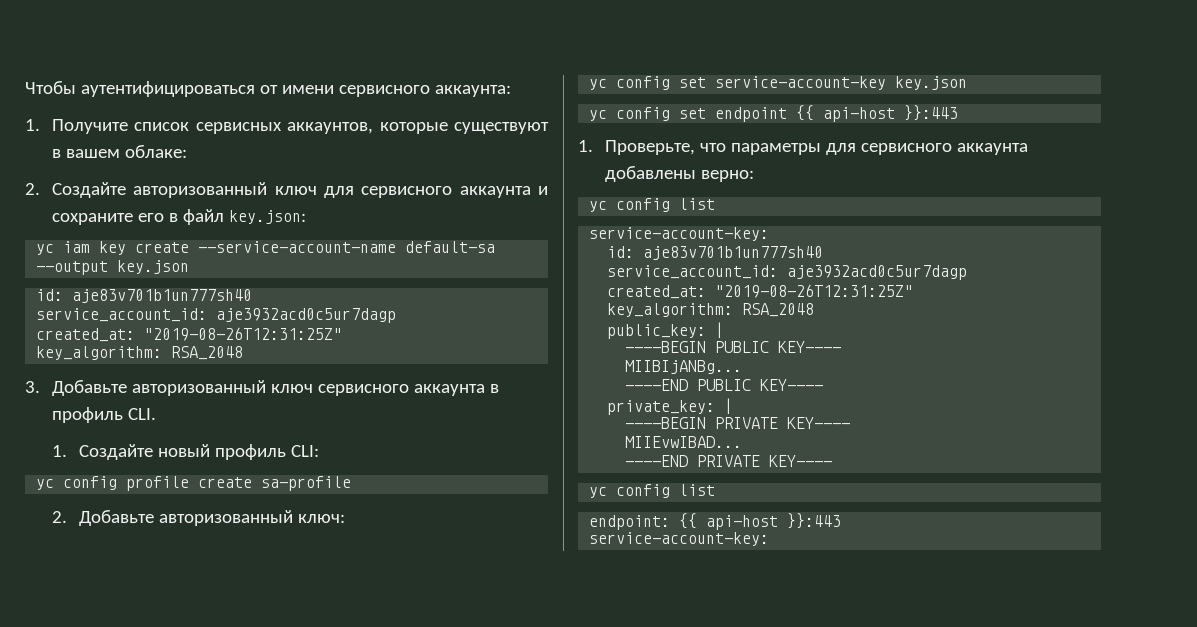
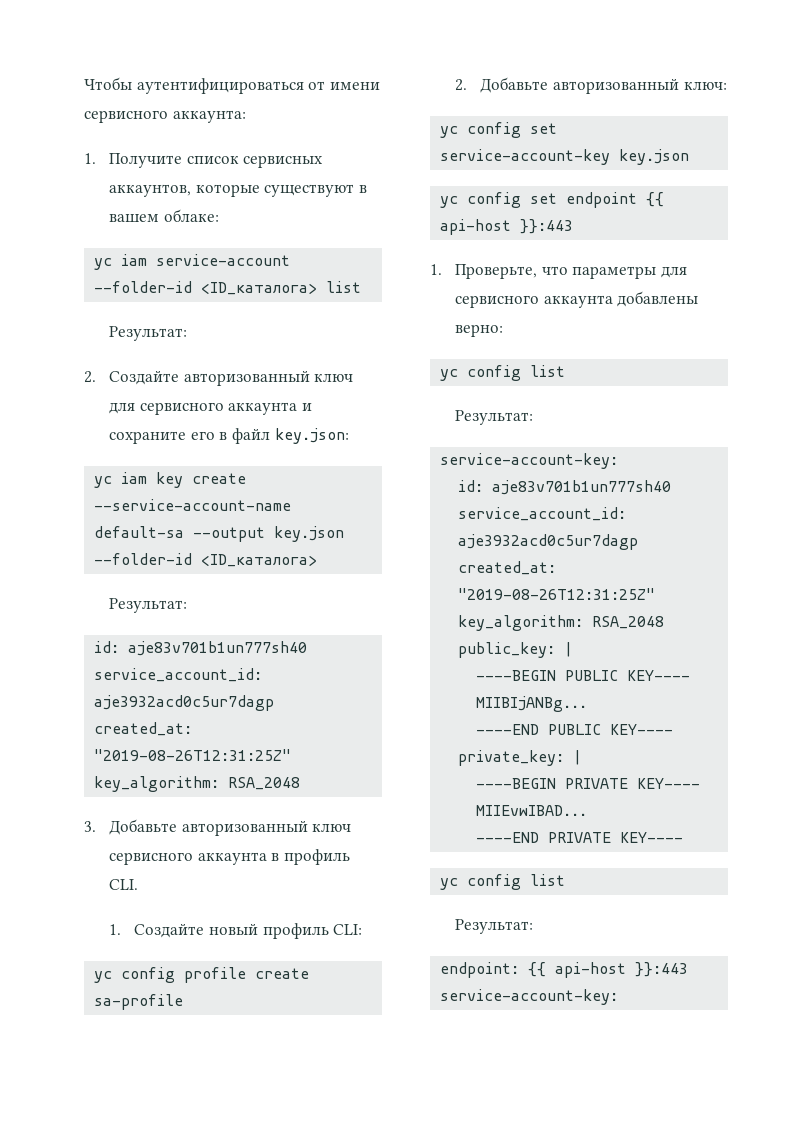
+ yc iam service-account --folder-id <ID_каталога> list
+ Результат:
- yc iam key create --service-account-name default-sa --output key.json
+ yc iam key create --service-account-name default-sa --output key.json --folder-id <ID_каталога>
+ Результат:
  1. Проверьте, что параметры для сервисного аккаунта добавлены верно:
  yc config list
+ Результат:
  ----END PRIVATE KEY----
  yc config list
+ Результат:

